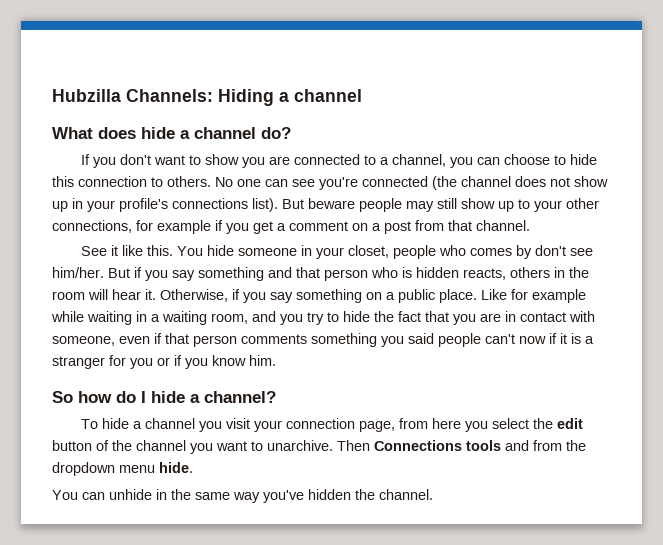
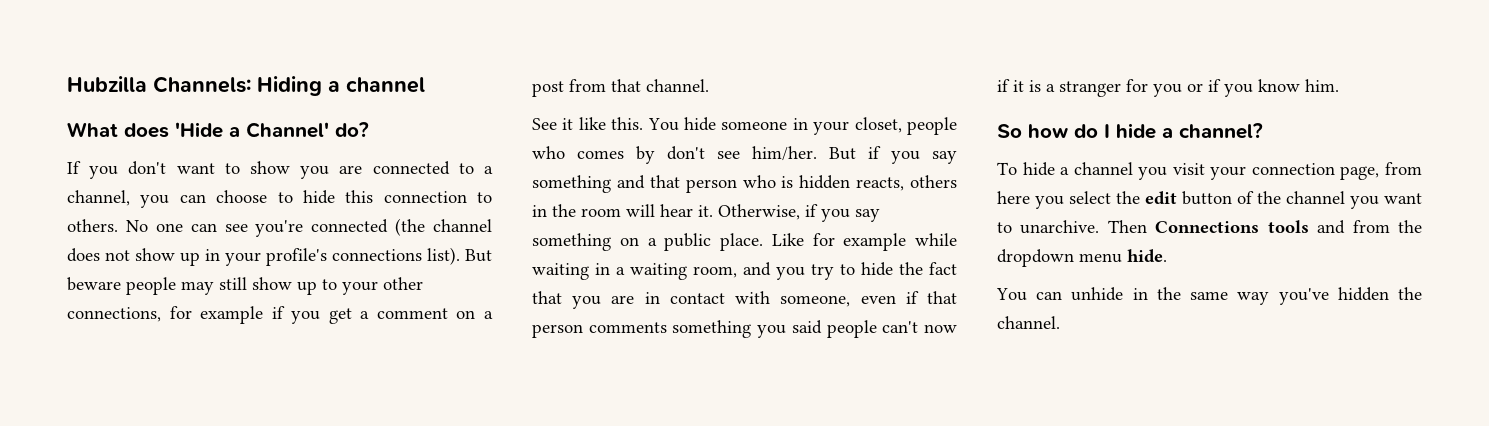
- What does hide a channel do?
+ What does 'Hide a Channel' do?

